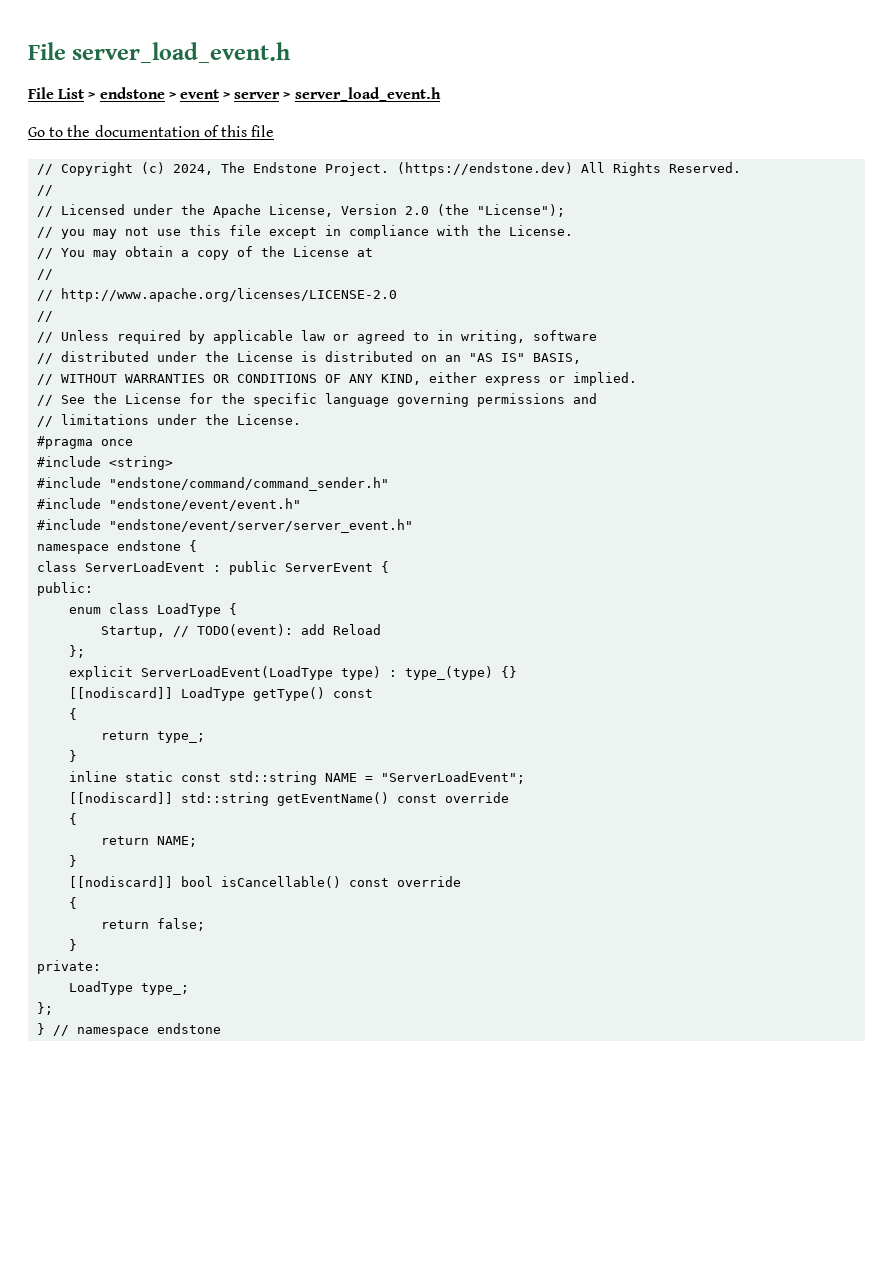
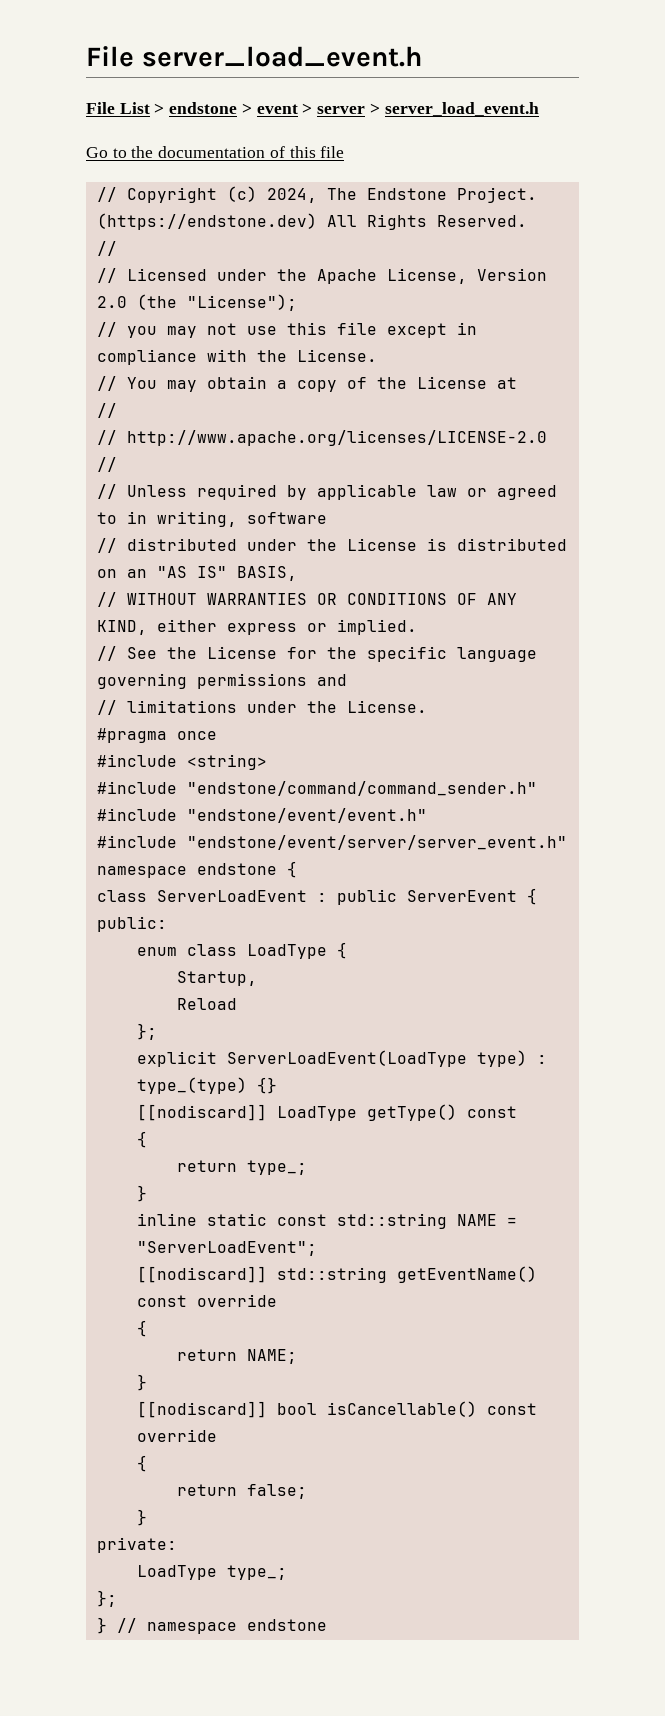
- Startup, // TODO(event): add Reload
+ Startup,
+ Reload

